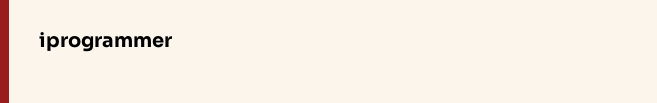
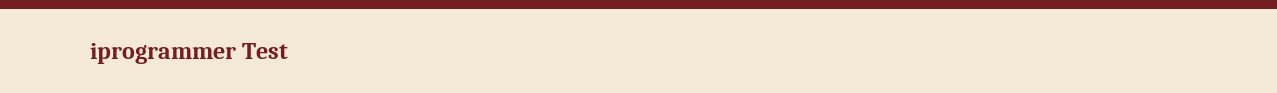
- iprogrammer
+ iprogrammer Test

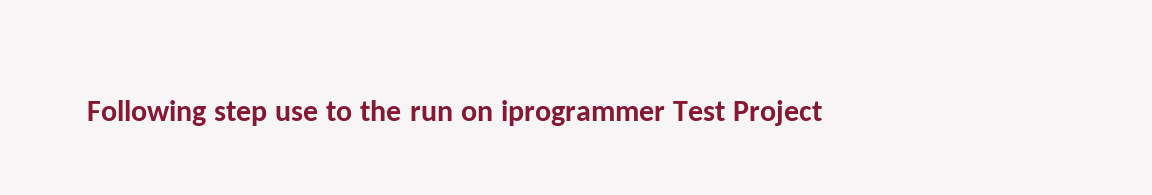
- iprogrammer Test
+ Following step use to the run on iprogrammer Test Project

